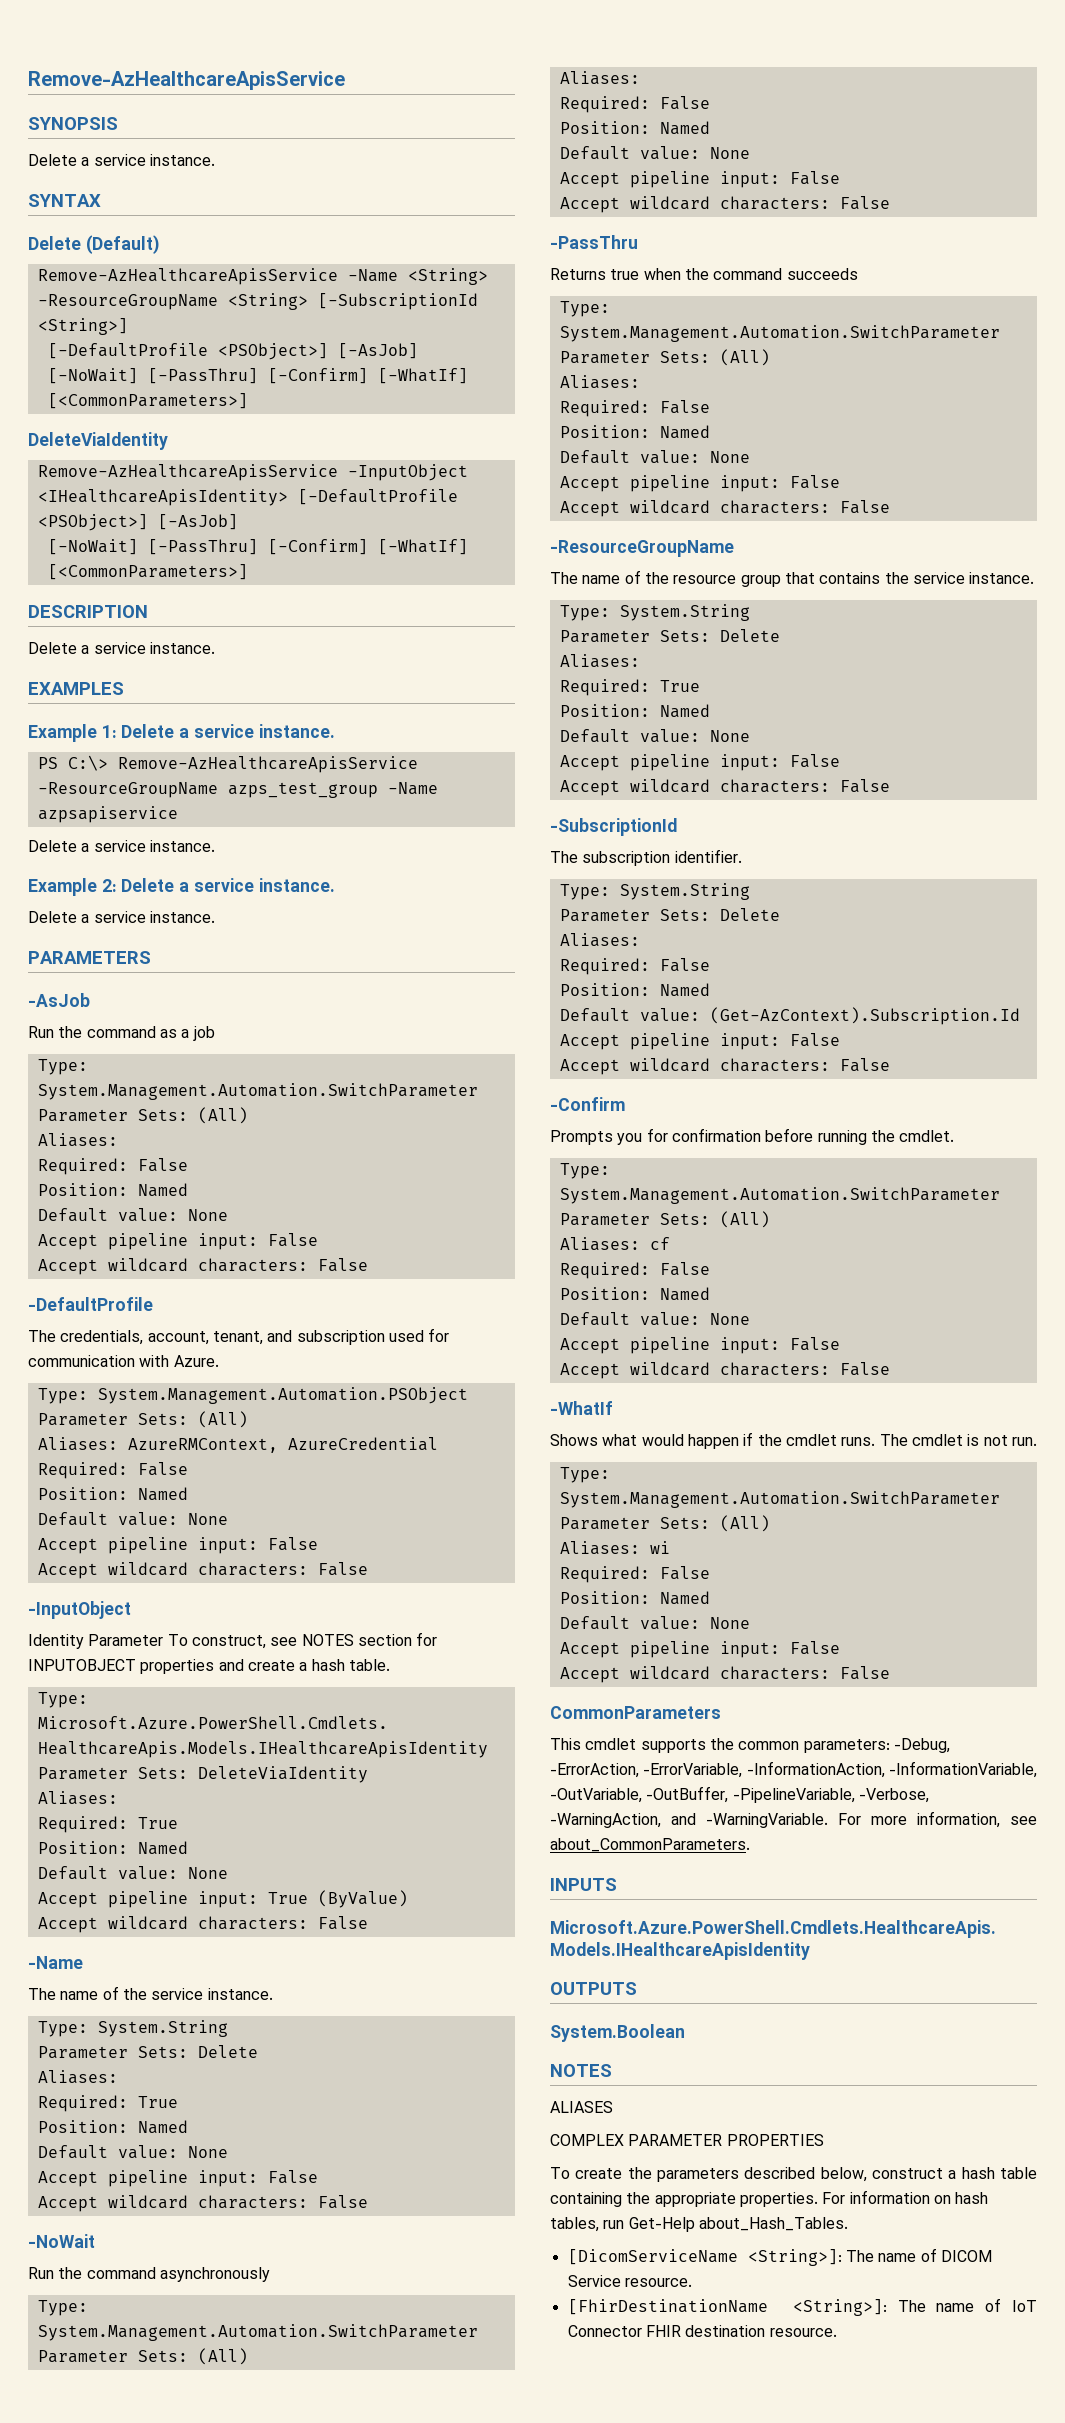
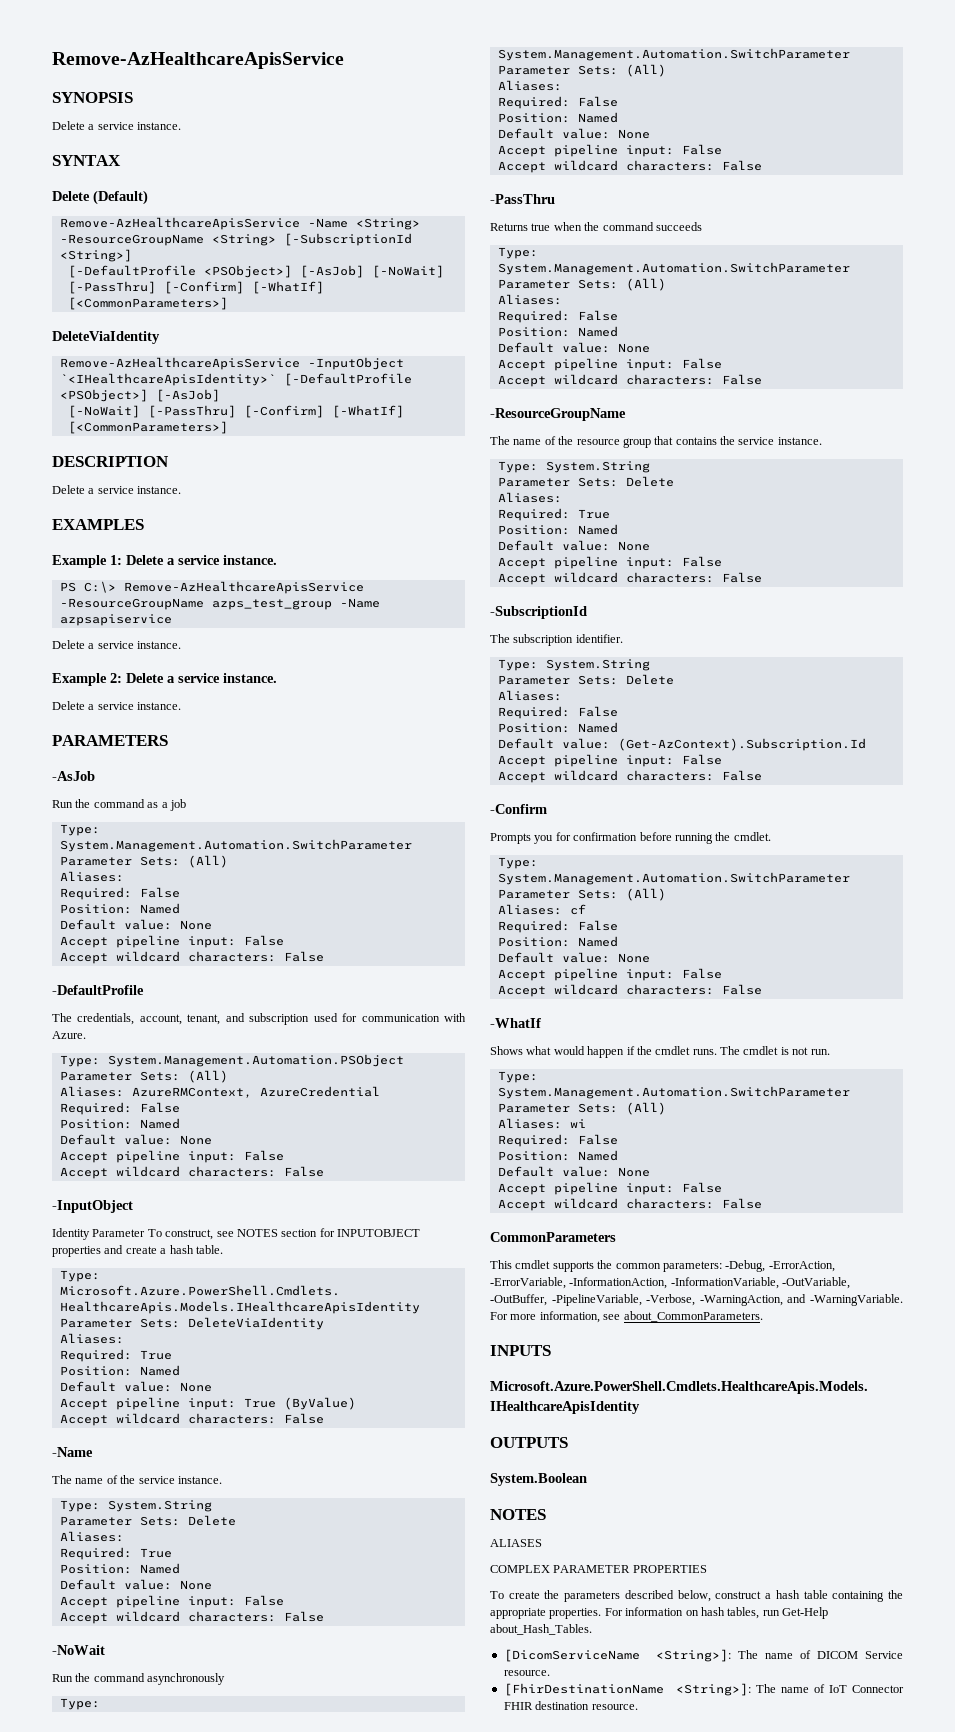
- Remove-AzHealthcareApisService -InputObject <IHealthcareApisIdentity> [-DefaultProfile <PSObject>] [-AsJob]
+ Remove-AzHealthcareApisService -InputObject `<IHealthcareApisIdentity>` [-DefaultProfile <PSObject>] [-AsJob]

